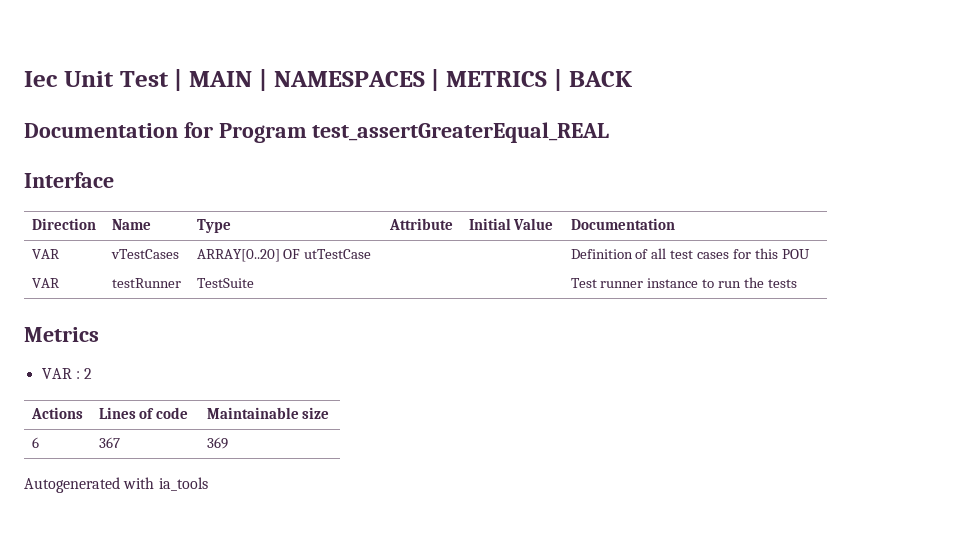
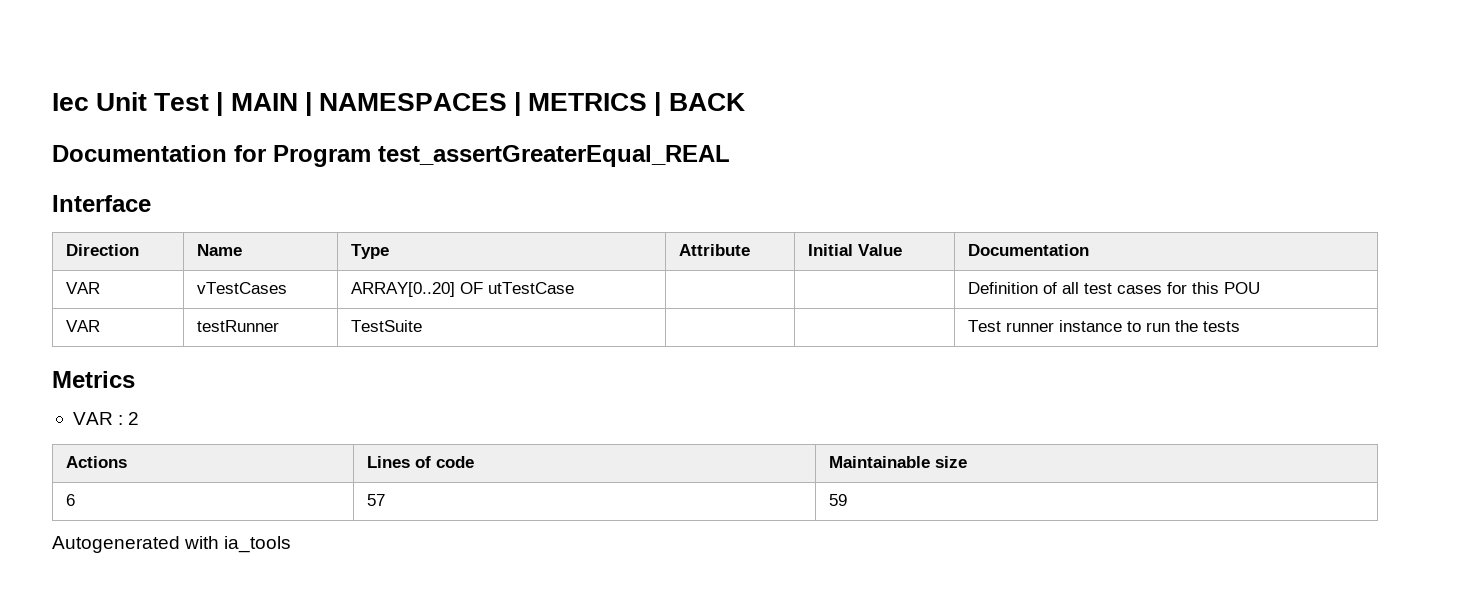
- 6 | 367 | 369
+ 6 | 57 | 59

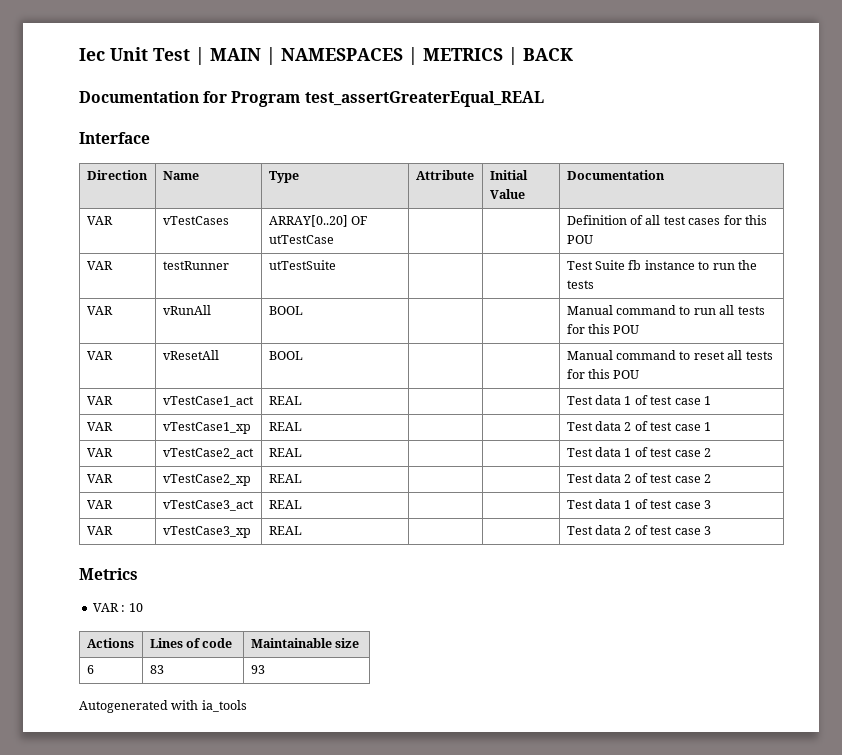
- VAR | testRunner | TestSuite | | | Test runner instance to run the tests
+ VAR | testRunner | utTestSuite | | | Test Suite fb instance to run the tests
+ VAR | vRunAll | BOOL | | | Manual command to run all tests for this POU
+ VAR | vResetAll | BOOL | | | Manual command to reset all tests for this POU
+ VAR | vTestCase1_act | REAL | | | Test data 1 of test case 1
+ VAR | vTestCase1_xp | REAL | | | Test data 2 of test case 1
+ VAR | vTestCase2_act | REAL | | | Test data 1 of test case 2
+ VAR | vTestCase2_xp | REAL | | | Test data 2 of test case 2
+ VAR | vTestCase3_act | REAL | | | Test data 1 of test case 3
+ VAR | vTestCase3_xp | REAL | | | Test data 2 of test case 3
- VAR : 2
+ VAR : 10
- 6 | 57 | 59
+ 6 | 83 | 93

